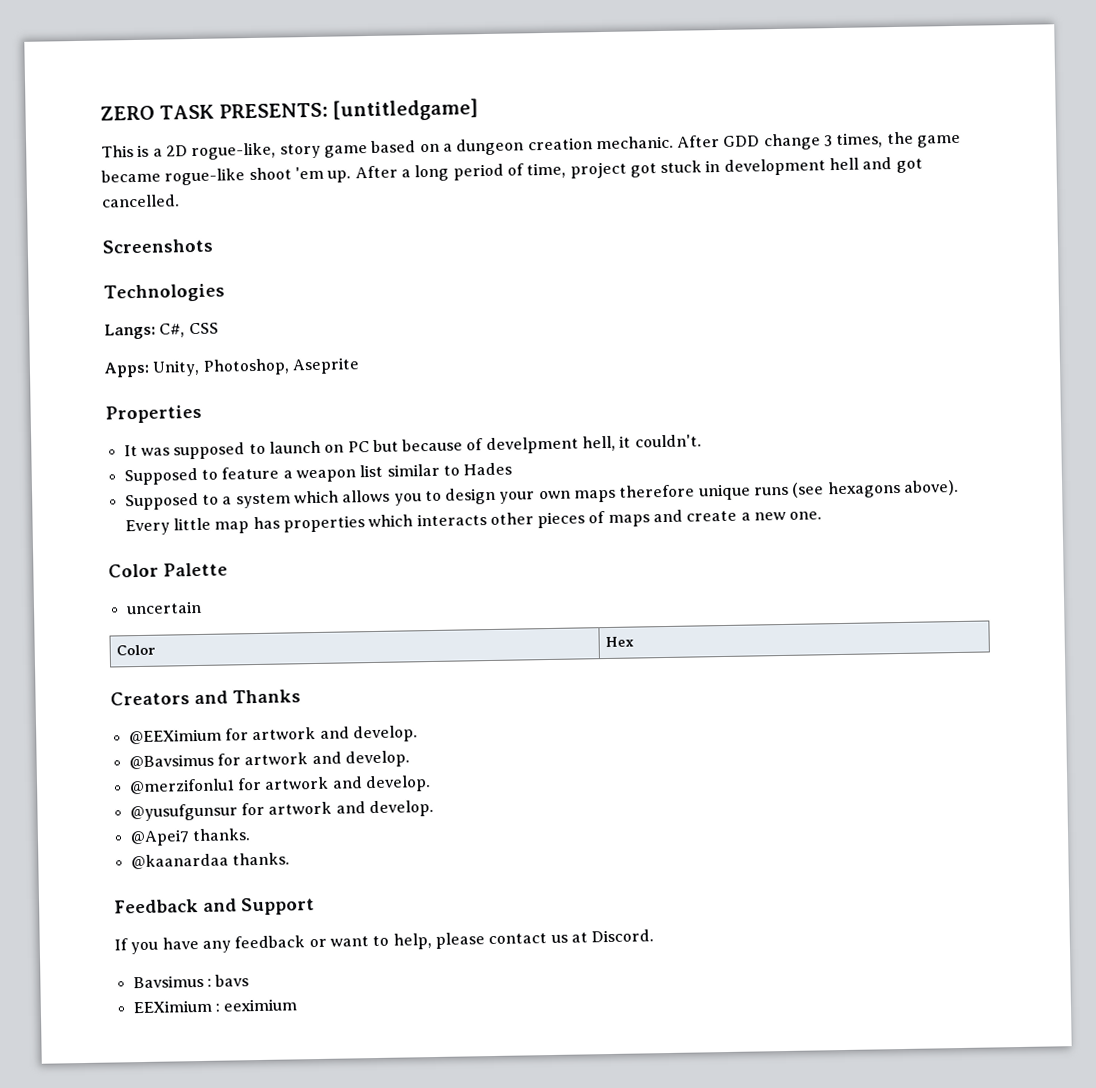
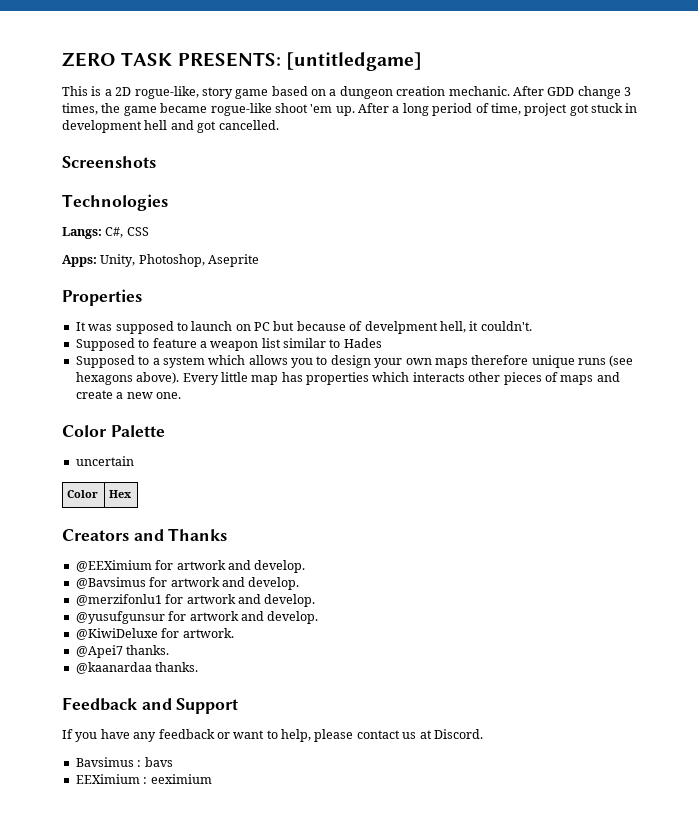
+ @KiwiDeluxe for artwork.

